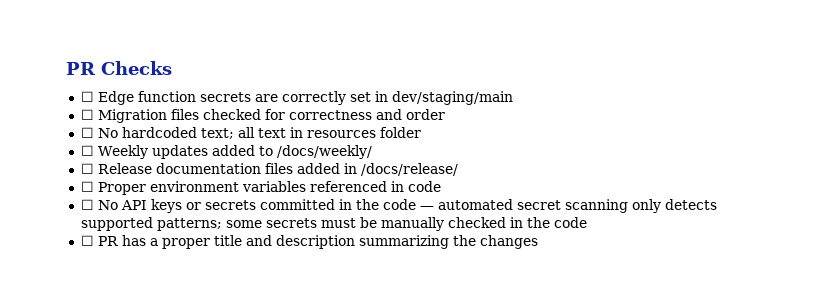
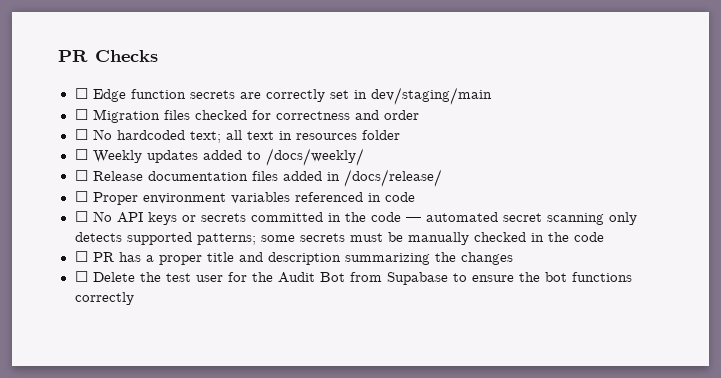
+ ☐ Delete the test user for the Audit Bot from Supabase to ensure the bot functions correctly

